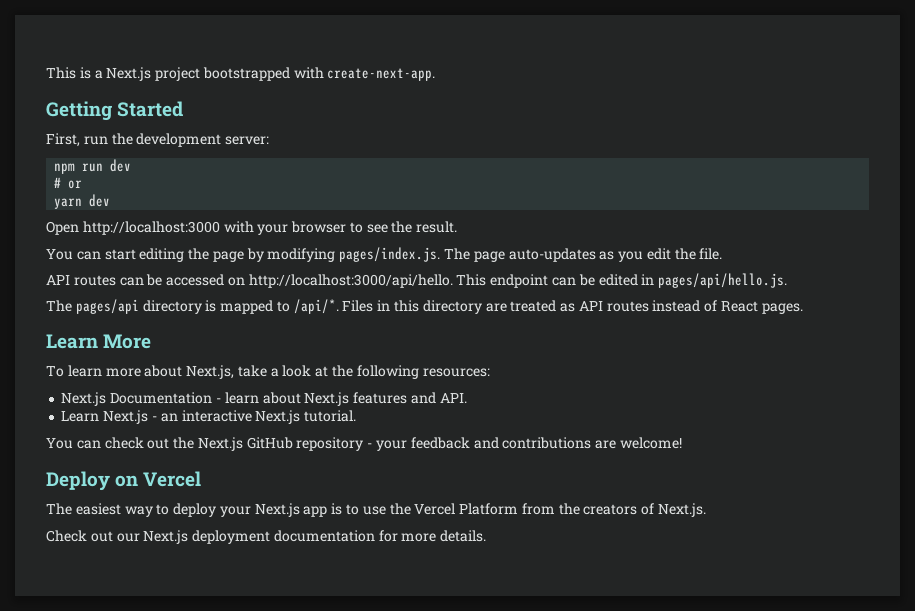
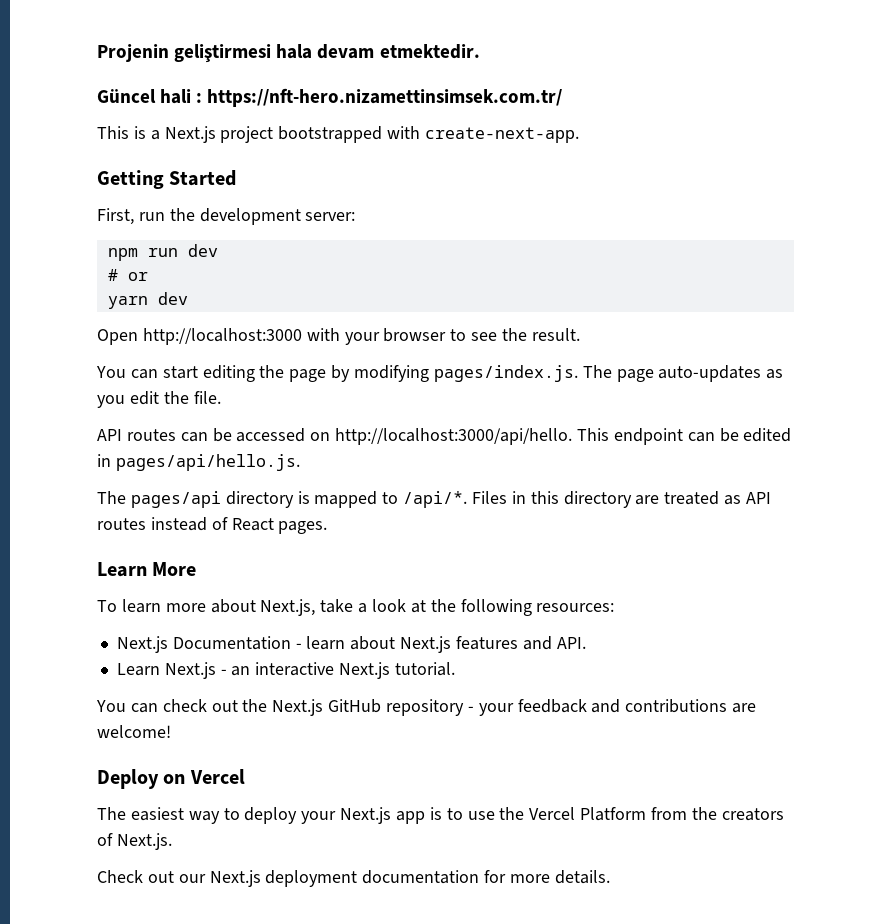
+ Projenin geliştirmesi hala devam etmektedir.
+ Güncel hali : https://nft-hero.nizamettinsimsek.com.tr/

